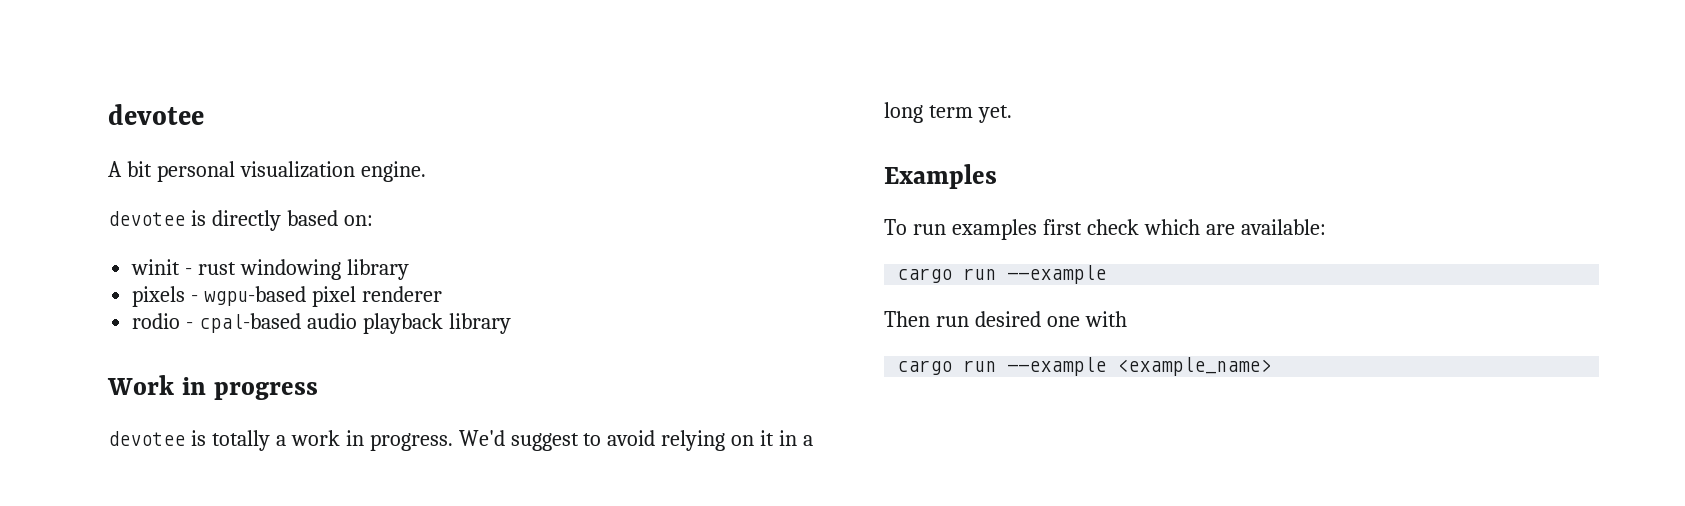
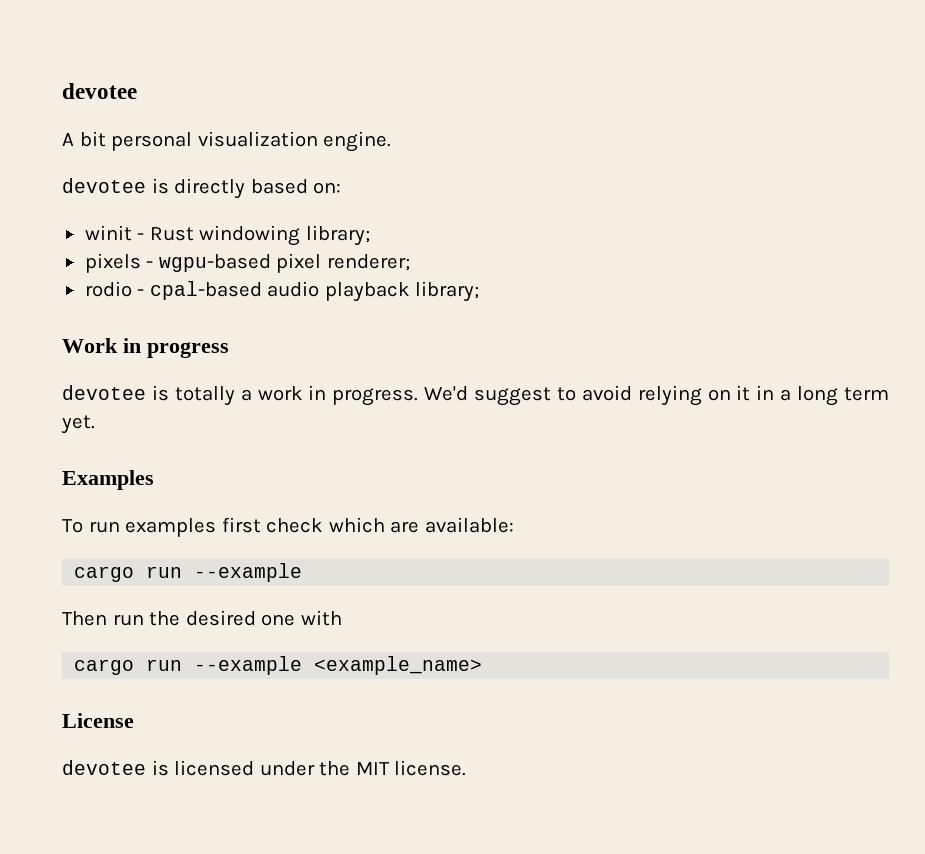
- winit - rust windowing library
+ winit - Rust windowing library;
- pixels - wgpu-based pixel renderer
+ pixels - wgpu-based pixel renderer;
- rodio - cpal-based audio playback library
+ rodio - cpal-based audio playback library;
- Then run desired one with
+ Then run the desired one with
+ License
+ devotee is licensed under the MIT license.

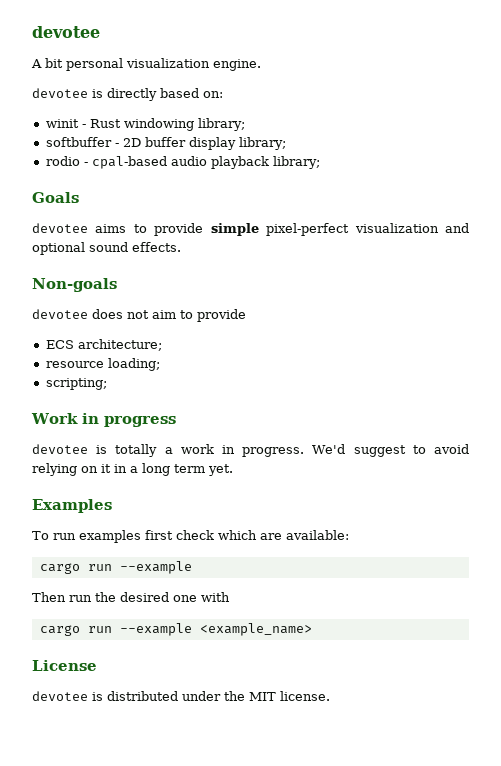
- pixels - wgpu-based pixel renderer;
+ softbuffer - 2D buffer display library;
+ Goals
+ devotee aims to provide simple pixel-perfect visualization and optional sound effects.
+ Non-goals
+ devotee does not aim to provide
+ ECS architecture;
+ resource loading;
+ scripting;
- devotee is licensed under the MIT license.
+ devotee is distributed under the MIT license.

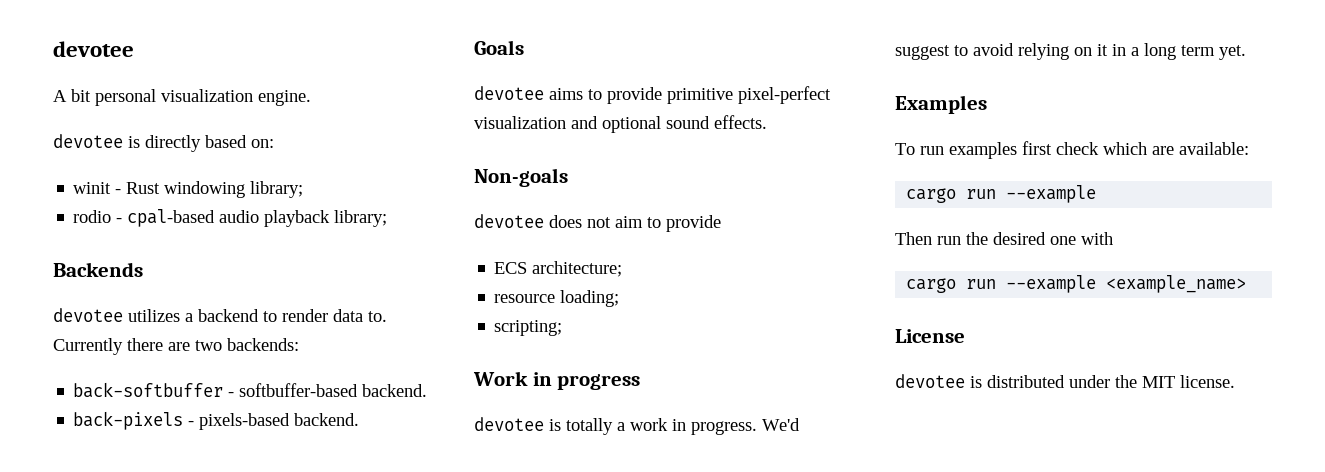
- softbuffer - 2D buffer display library;
+ Backends
+ devotee utilizes a backend to render data to. Currently there are two backends:
+ back-softbuffer - softbuffer-based backend.
+ back-pixels - pixels-based backend.
- devotee aims to provide simple pixel-perfect visualization and optional sound effects.
+ devotee aims to provide primitive pixel-perfect visualization and optional sound effects.

